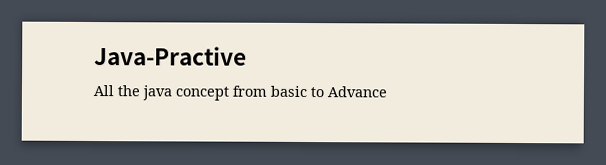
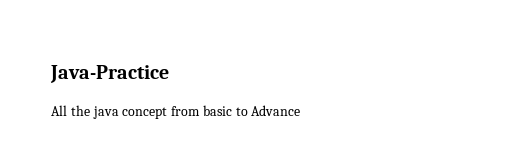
- Java-Practive
+ Java-Practice

